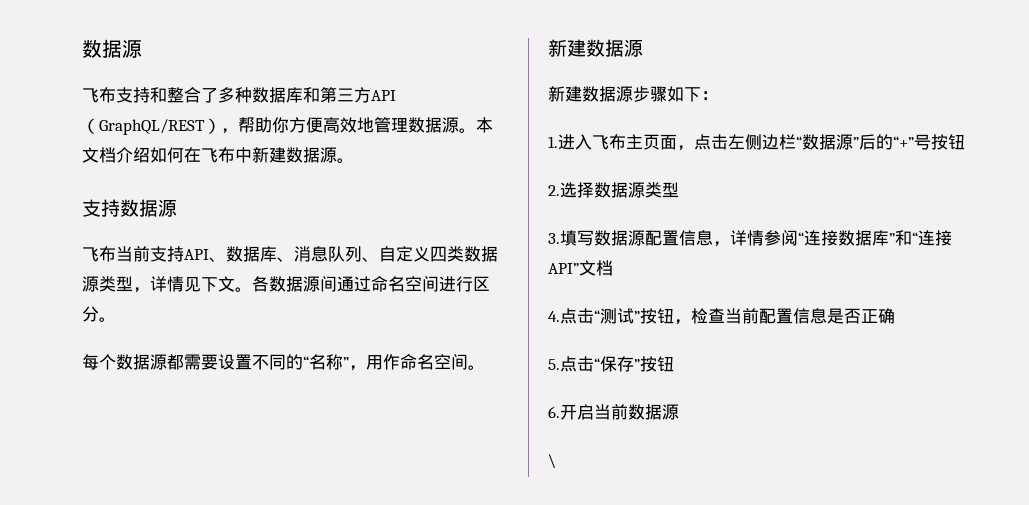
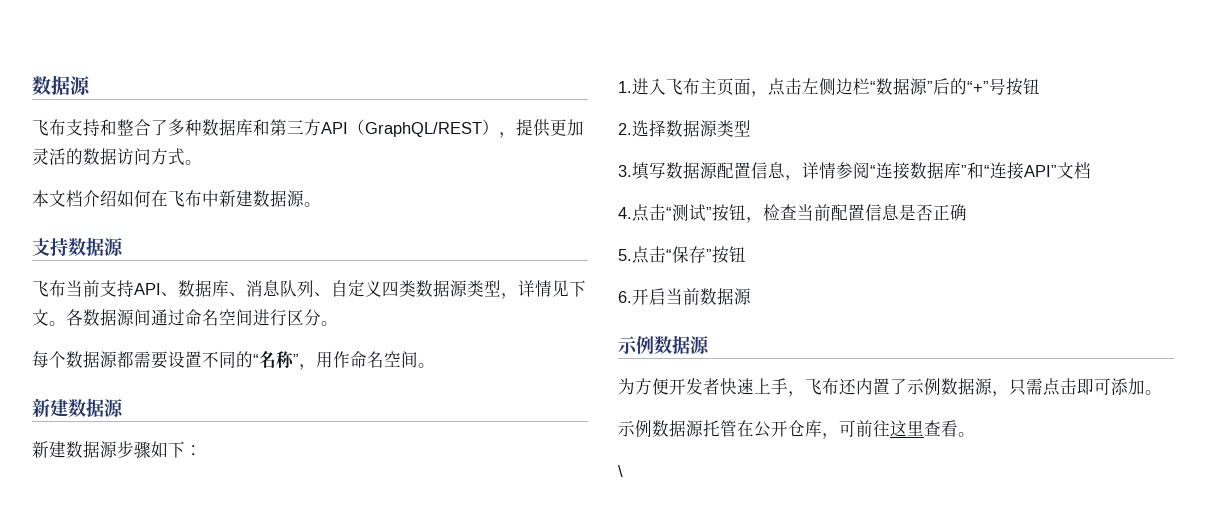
- 飞布支持和整合了多种数据库和第三方API（GraphQL/REST），帮助你方便高效地管理数据源。本文档介绍如何在飞布中新建数据源。
+ 飞布支持和整合了多种数据库和第三方API（GraphQL/REST），提供更加灵活的数据访问方式。
+ 本文档介绍如何在飞布中新建数据源。
  6.开启当前数据源
+ 示例数据源
+ 为方便开发者快速上手，飞布还内置了示例数据源，只需点击即可添加。
+ 示例数据源托管在公开仓库，可前往这里查看。

